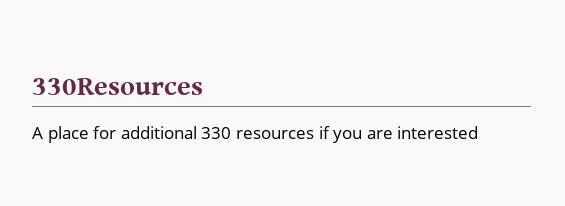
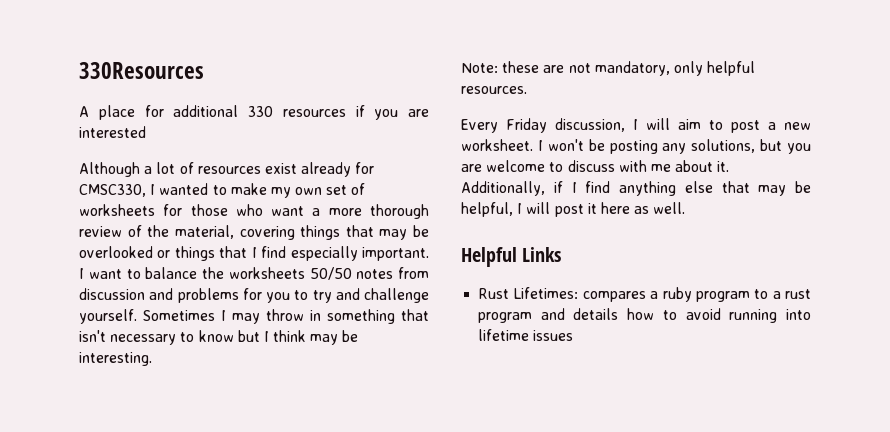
+ Although a lot of resources exist already for CMSC330, I wanted to make my own set of worksheets for those who want a more thorough review of the material, covering things that may be overlooked or things that I find especially important. I want to balance the worksheets 50/50 notes from discussion and problems for you to try and challenge yourself. Sometimes I may throw in something that isn't necessary to know but I think may be interesting.
+ Note: these are not mandatory, only helpful resources.
+ Every Friday discussion, I will aim to post a new worksheet. I won't be posting any solutions, but you are welcome to discuss with me about it. Additionally, if I find anything else that may be helpful, I will post it here as well.
+ Helpful Links
+ Rust Lifetimes: compares a ruby program to a rust program and details how to avoid running into lifetime issues

